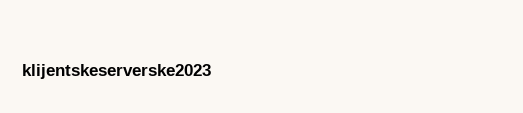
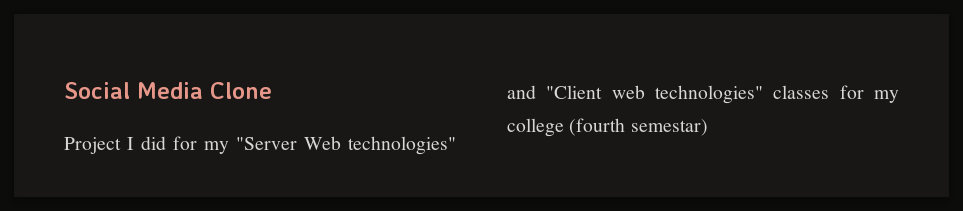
- klijentskeserverske2023
+ Social Media Clone
+ Project I did for my "Server Web technologies" and "Client web technologies" classes for my college (fourth semestar)

